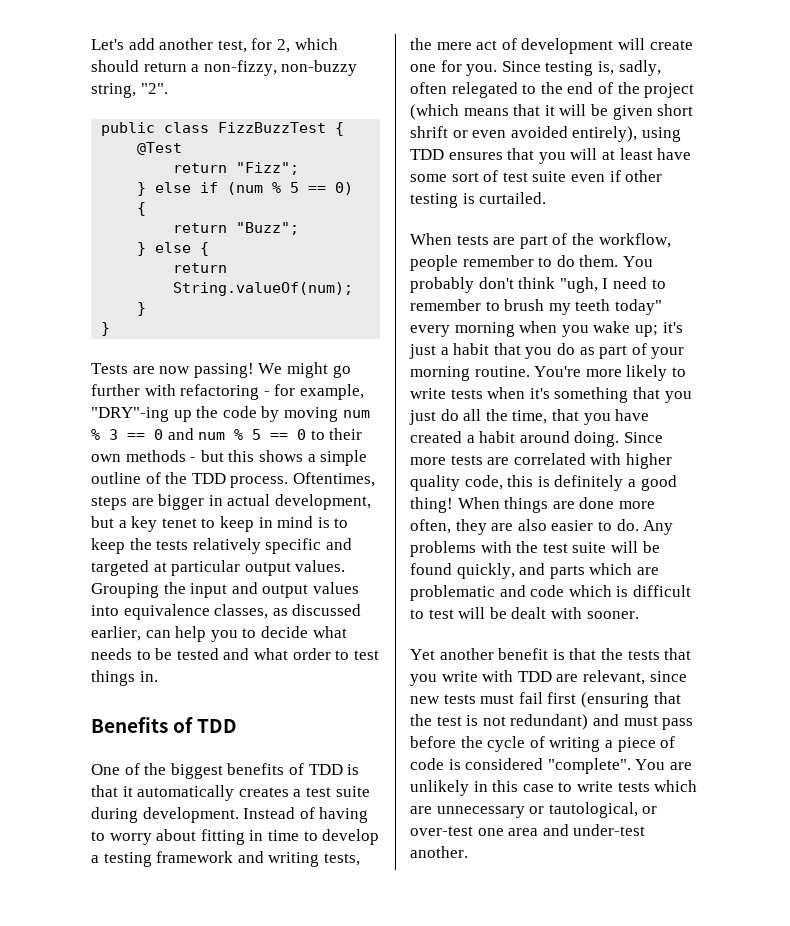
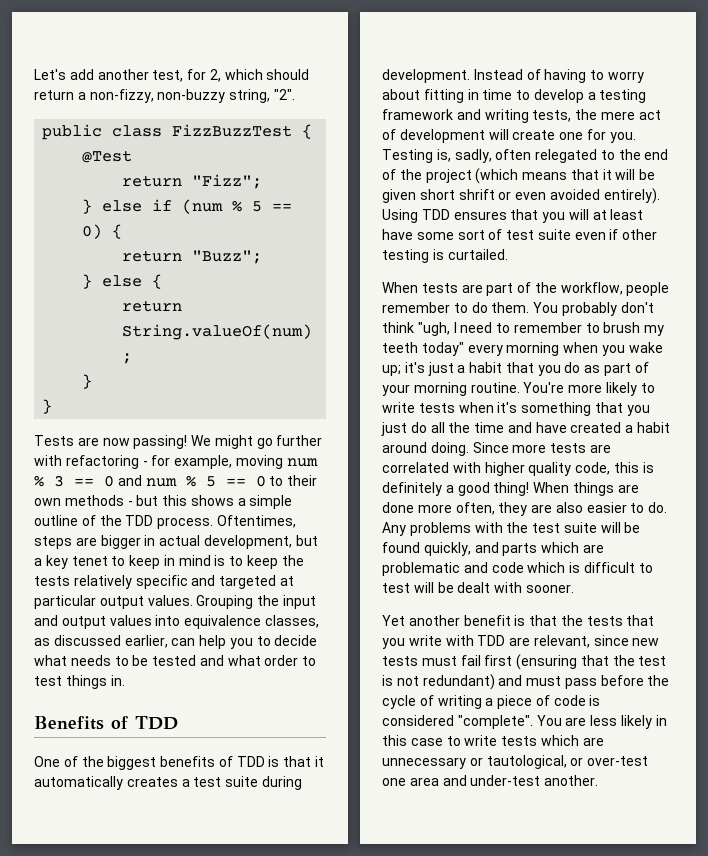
- We might go further with refactoring - for example, "DRY"-ing up the code by moving num % 3 == 0 and num % 5 == 0 to their own methods - but this shows a simple outline of the TDD process.
+ We might go further with refactoring - for example, moving num % 3 == 0 and num % 5 == 0 to their own methods - but this shows a simple outline of the TDD process.
- Since testing is, sadly, often relegated to the end of the project (which means that it will be given short shrift or even avoided entirely), using TDD ensures that you will at least have some sort of test suite even if other testing is curtailed.
+ Testing is, sadly, often relegated to the end of the project (which means that it will be given short shrift or even avoided entirely). Using TDD ensures that you will at least have some sort of test suite even if other testing is curtailed.
- You're more likely to write tests when it's something that you just do all the time, that you have created a habit around doing.
+ You're more likely to write tests when it's something that you just do all the time and have created a habit around doing.
- You are unlikely in this case to write tests which are unnecessary or tautological, or over-test one area and under-test another.
+ You are less likely in this case to write tests which are unnecessary or tautological, or over-test one area and under-test another.

